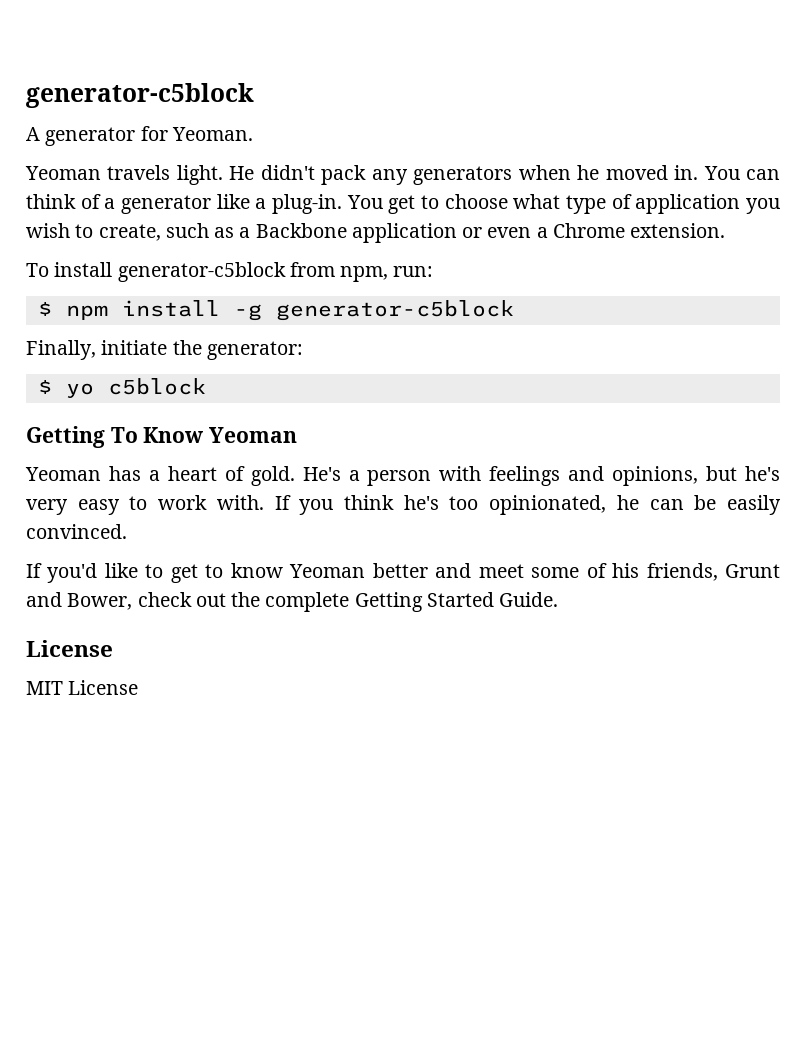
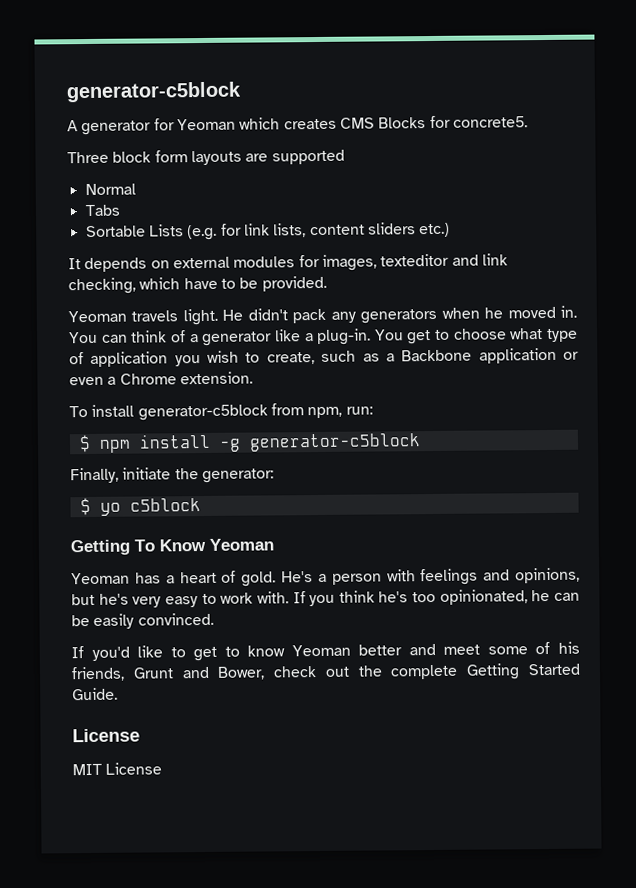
- A generator for Yeoman.
+ A generator for Yeoman which creates CMS Blocks for concrete5.
+ Three block form layouts are supported
+ Normal
+ Tabs
+ Sortable Lists (e.g. for link lists, content sliders etc.)
+ It depends on external modules for images, texteditor and link checking, which have to be provided.

